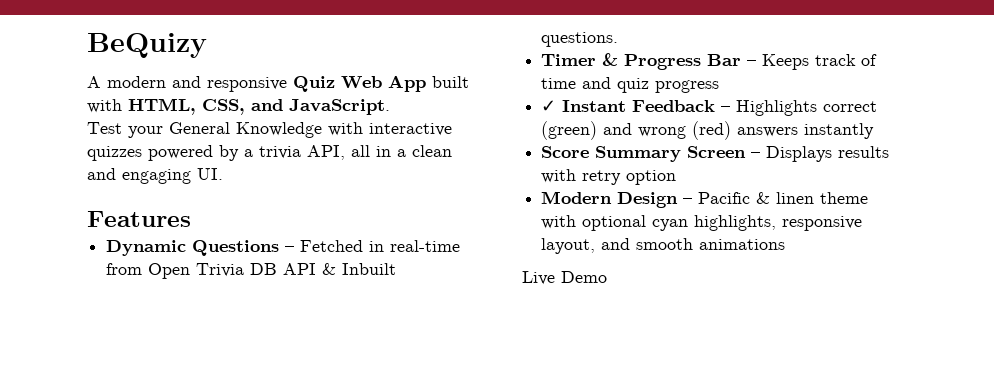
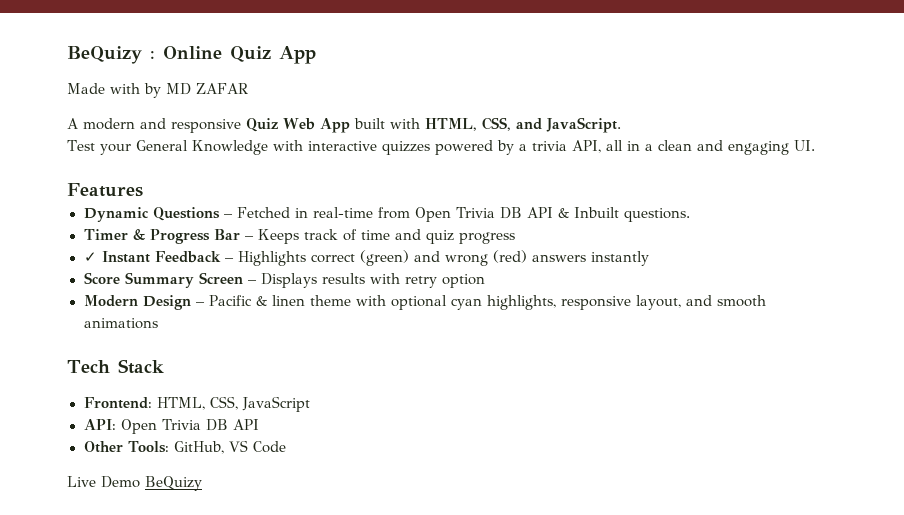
- BeQuizy
+ BeQuizy : Online Quiz App
+ Made with by MD ZAFAR
+ Tech Stack
+ Frontend: HTML, CSS, JavaScript
+ API: Open Trivia DB API
+ Other Tools: GitHub, VS Code
- Live Demo
+ Live Demo BeQuizy

